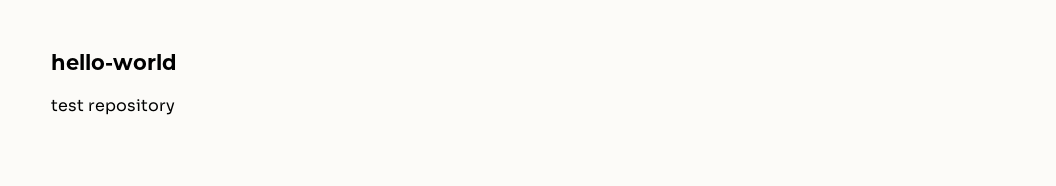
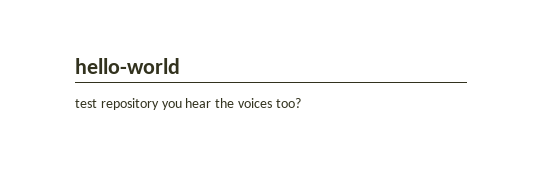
- test repository
+ test repository you hear the voices too?

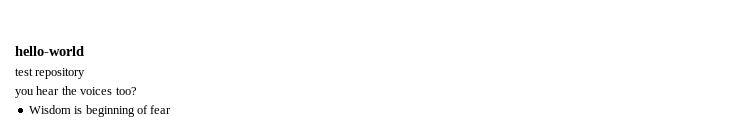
- test repository you hear the voices too?
+ test repository
+ you hear the voices too?
+ Wisdom is beginning of fear

